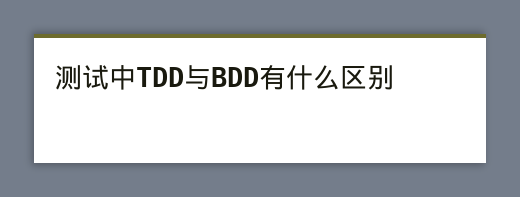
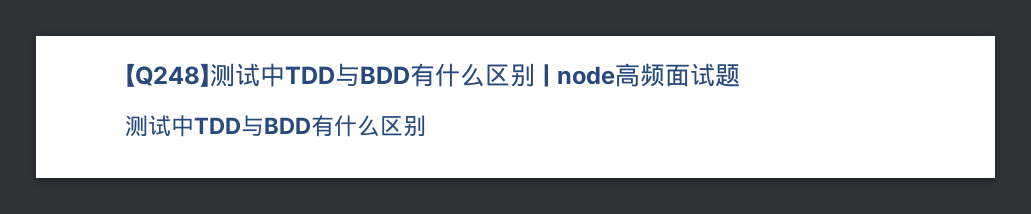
+ 【Q248】测试中TDD与BDD有什么区别 | node高频面试题

